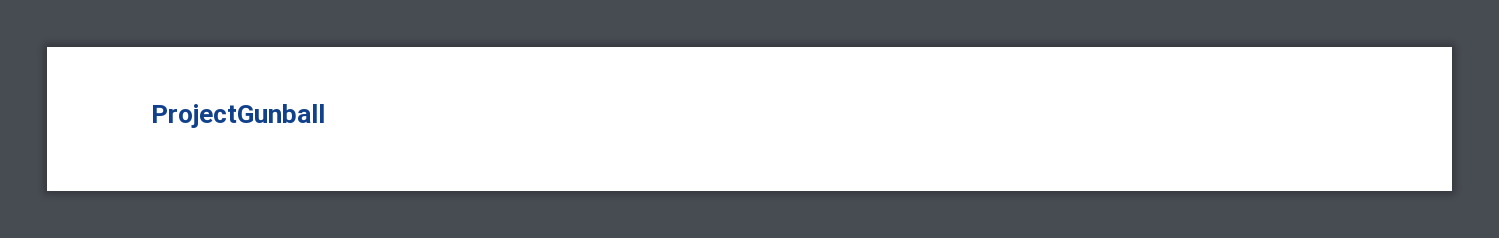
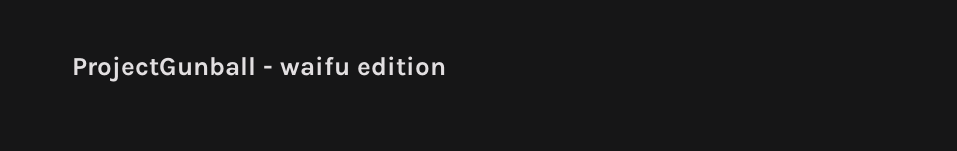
- ProjectGunball
+ ProjectGunball - waifu edition

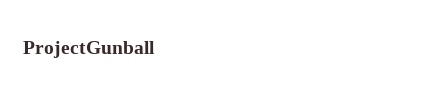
- ProjectGunball - waifu edition
+ ProjectGunball

